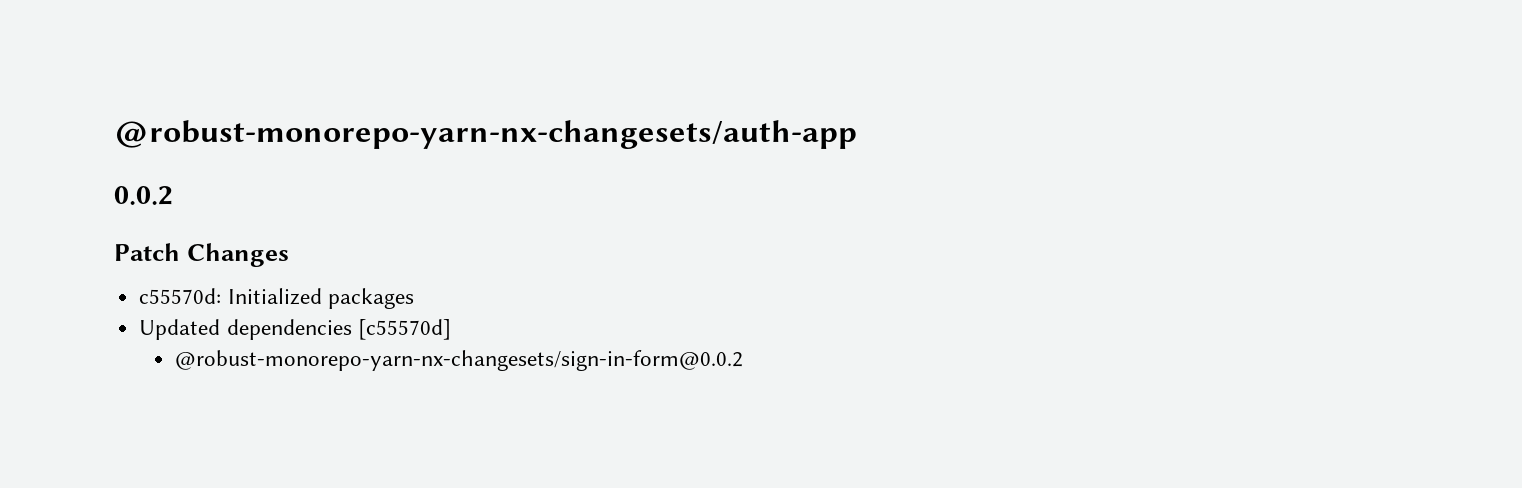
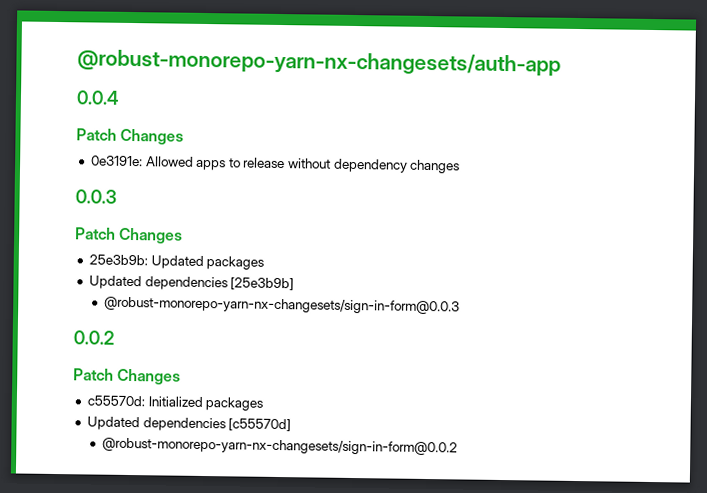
+ 0.0.4
+ Patch Changes
+ 0e3191e: Allowed apps to release without dependency changes
+ 0.0.3
+ Patch Changes
+ 25e3b9b: Updated packages
+ Updated dependencies [25e3b9b]
+ @robust-monorepo-yarn-nx-changesets/sign-in-form@0.0.3

